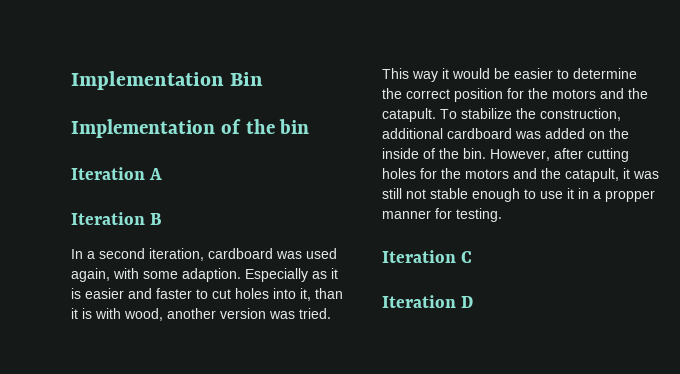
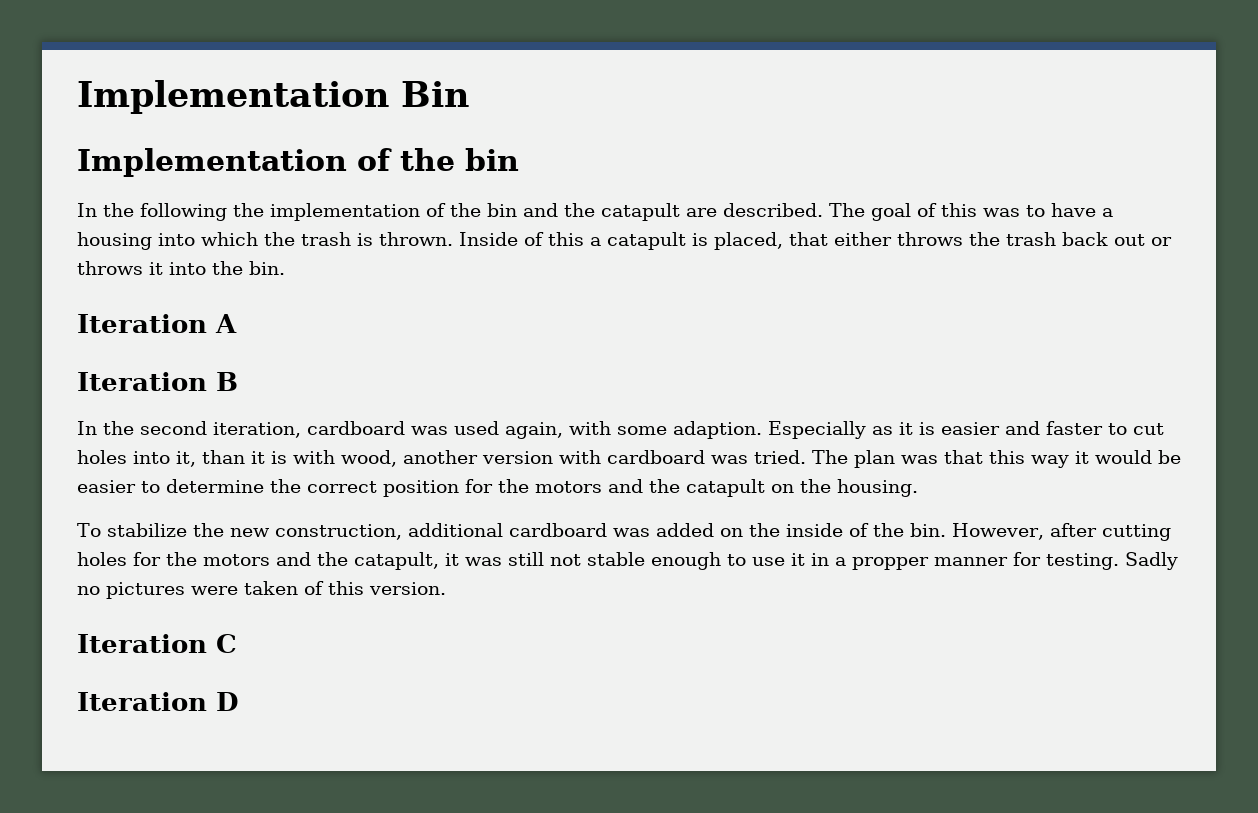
+ In the following the implementation of the bin and the catapult are described. The goal of this was to have a housing into which the trash is thrown. Inside of this a catapult is placed, that either throws the trash back out or throws it into the bin.
- In a second iteration, cardboard was used again, with some adaption.
+ In the second iteration, cardboard was used again, with some adaption.
- Especially as it is easier and faster to cut holes into it, than it is with wood, another version was tried. This way it would be easier to determine the correct position for the motors and the catapult. To stabilize the construction, additional cardboard was added on the inside of the bin.
+ Especially as it is easier and faster to cut holes into it, than it is with wood, another version with cardboard was tried. The plan was that this way it would be easier to determine the correct position for the motors and the catapult on the housing.
+ To stabilize the new construction, additional cardboard was added on the inside of the bin.
+ Sadly no pictures were taken of this version.

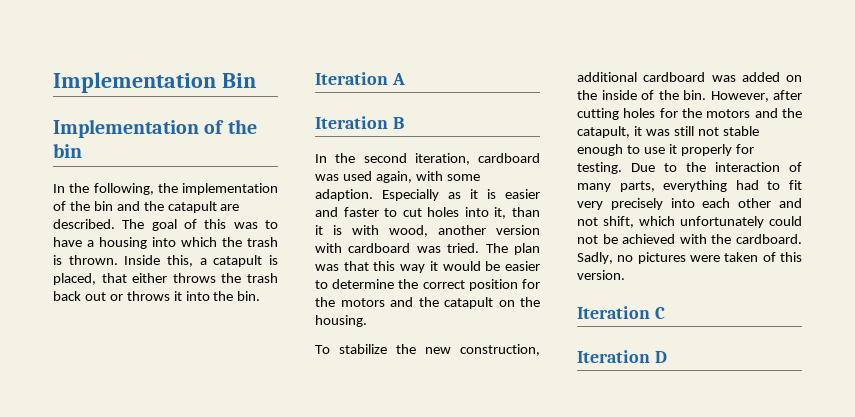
- In the following the implementation of the bin and the catapult are described.
+ In the following, the implementation of the bin and the catapult are described.
- Inside of this a catapult is placed, that either throws the trash back out or throws it into the bin.
+ Inside this, a catapult is placed, that either throws the trash back out or throws it into the bin.
- However, after cutting holes for the motors and the catapult, it was still not stable enough to use it in a propper manner for testing. Sadly no pictures were taken of this version.
+ However, after cutting holes for the motors and the catapult, it was still not stable enough to use it properly for testing. Due to the interaction of many parts, everything had to fit very precisely into each other and not shift, which unfortunately could not be achieved with the cardboard. Sadly, no pictures were taken of this version.

